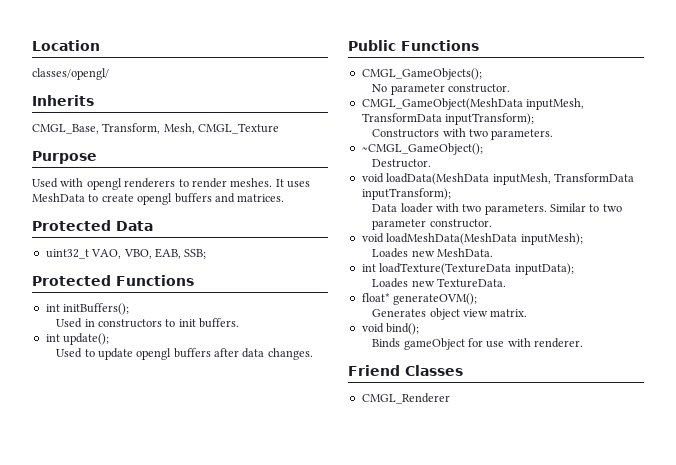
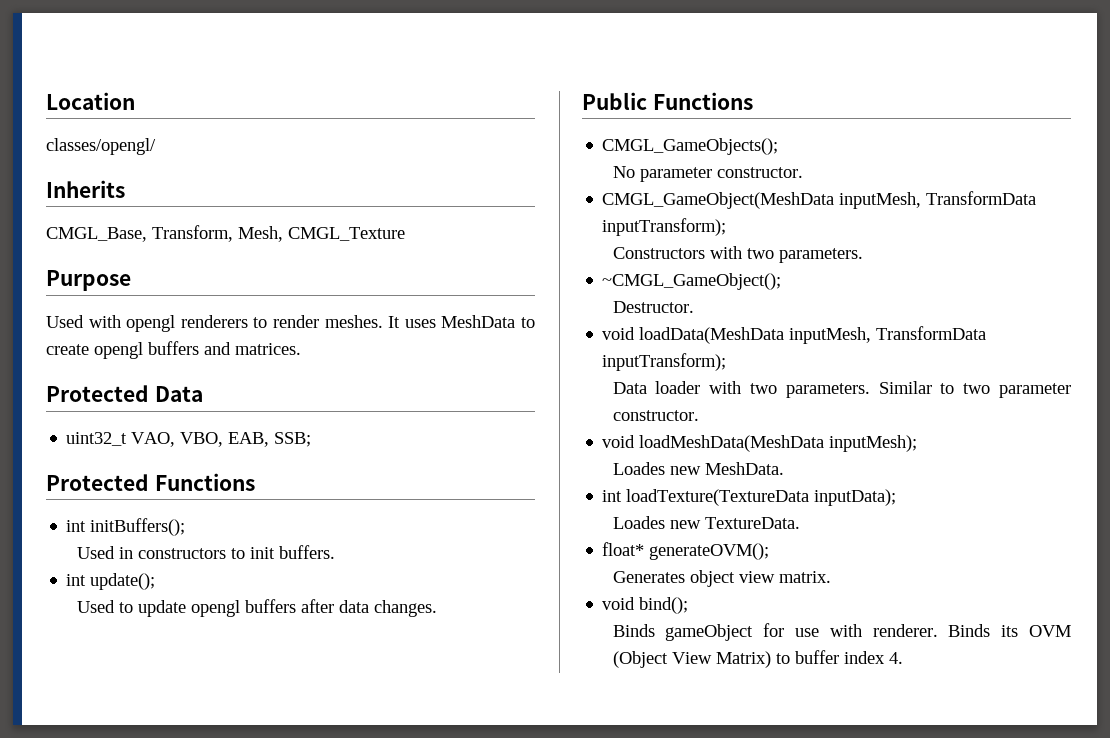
- Binds gameObject for use with renderer.
- Friend Classes
- CMGL_Renderer
+ Binds gameObject for use with renderer. Binds its OVM (Object View Matrix) to buffer index 4.

